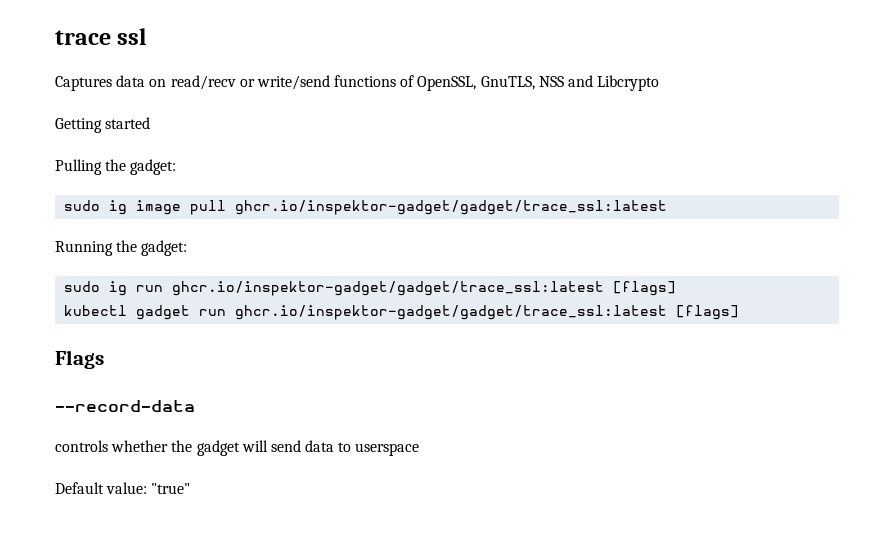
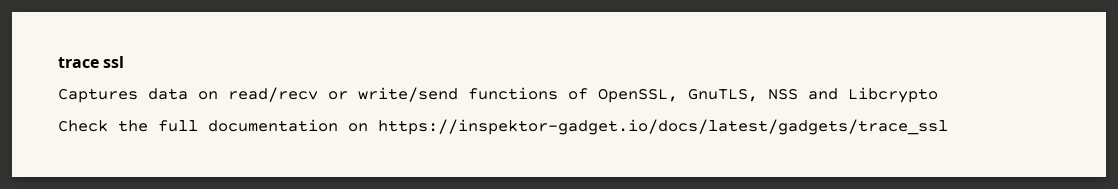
- Getting started
- Pulling the gadget:
- sudo ig image pull ghcr.io/inspektor-gadget/gadget/trace_ssl:latest
- Running the gadget:
- sudo ig run ghcr.io/inspektor-gadget/gadget/trace_ssl:latest [flags]
- kubectl gadget run ghcr.io/inspektor-gadget/gadget/trace_ssl:latest [flags]
- Flags
- --record-data
- controls whether the gadget will send data to userspace
- Default value: "true"
+ Check the full documentation on https://inspektor-gadget.io/docs/latest/gadgets/trace_ssl

